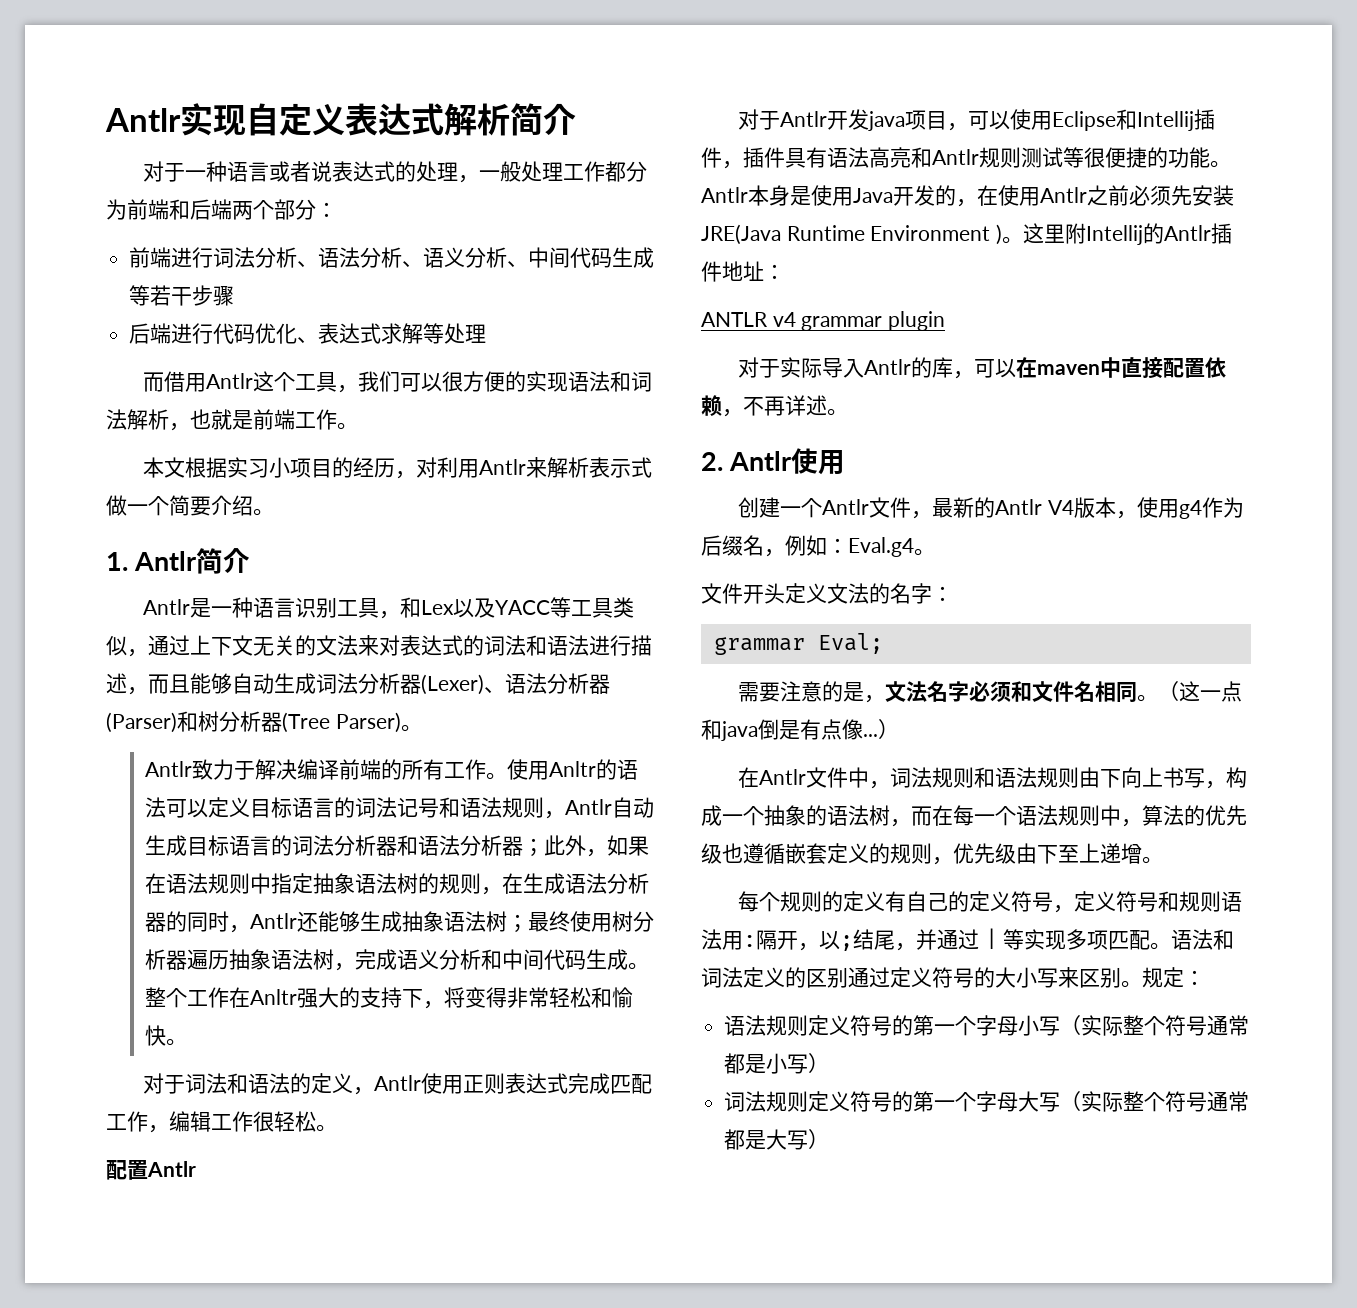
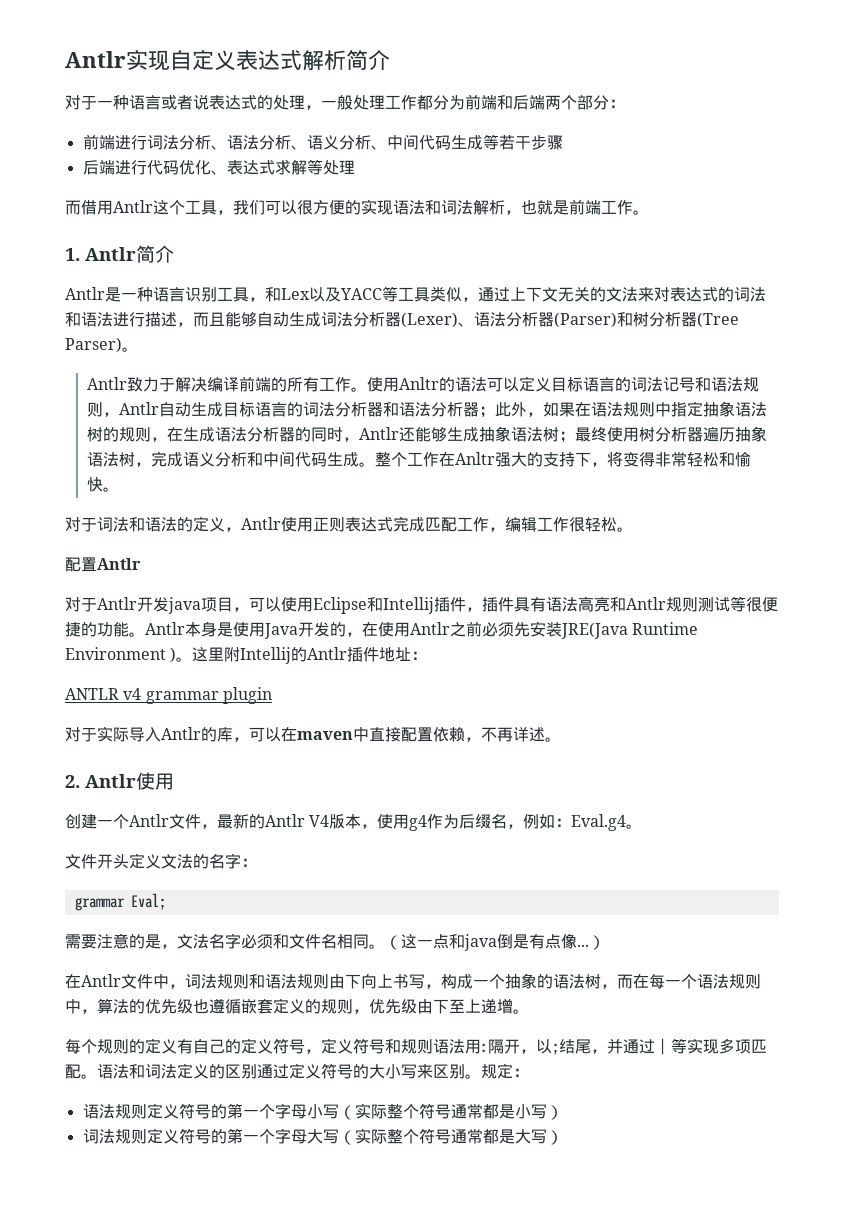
- 本文根据实习小项目的经历，对利用Antlr来解析表示式做一个简要介绍。

